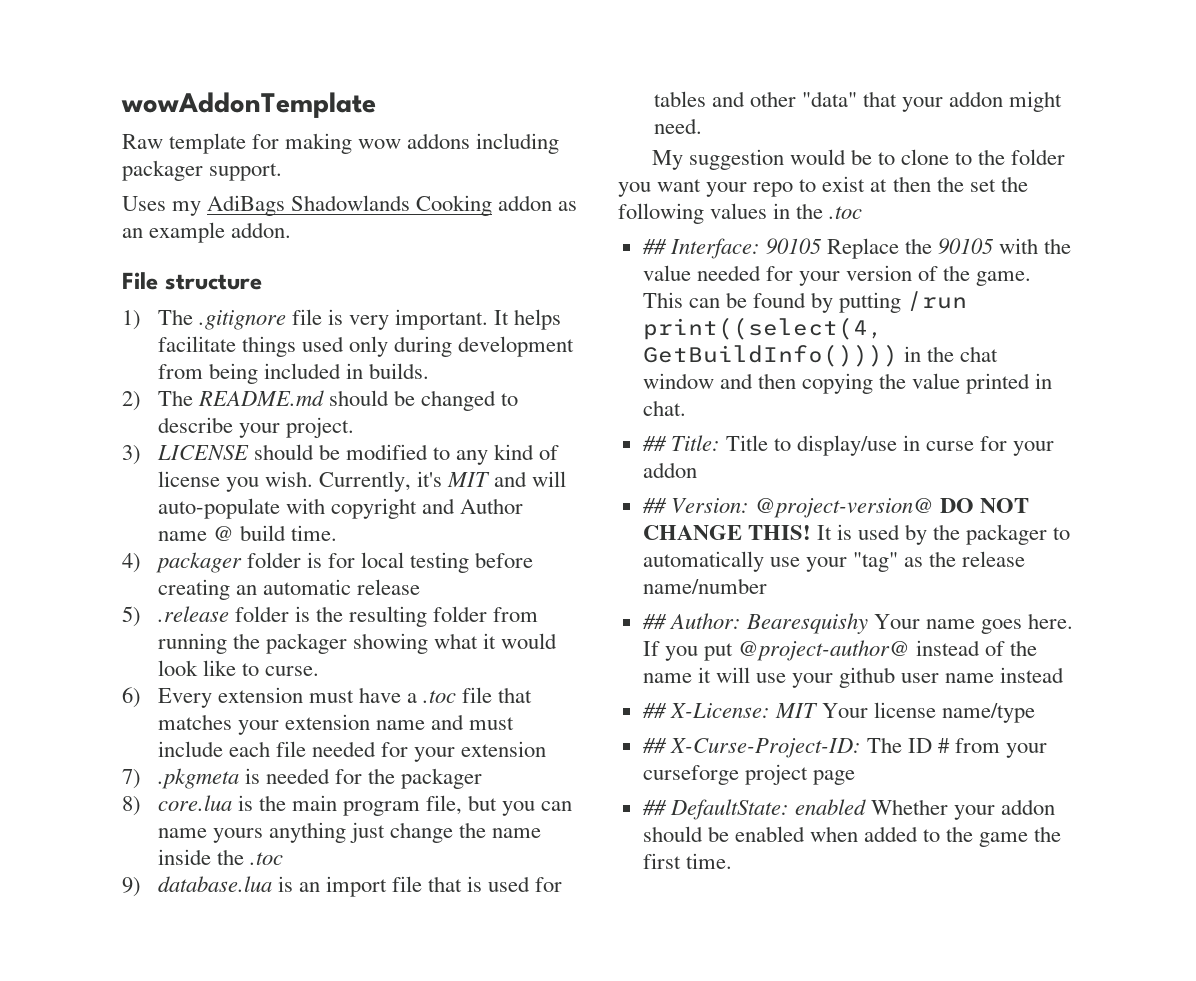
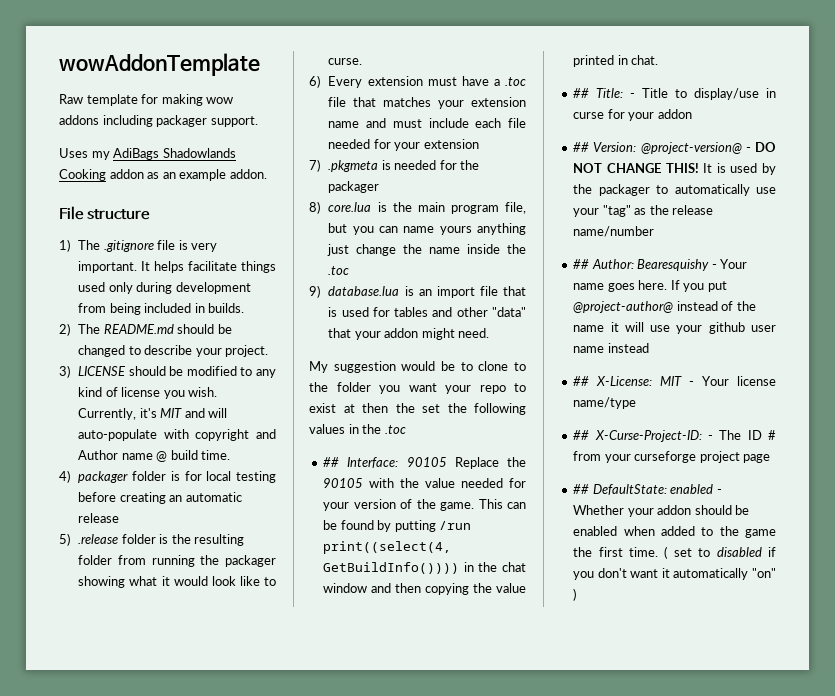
- ## Title: Title to display/use in curse for your addon
+ ## Title: - Title to display/use in curse for your addon
- ## Version: @project-version@ DO NOT CHANGE THIS!
+ ## Version: @project-version@ - DO NOT CHANGE THIS!
- ## Author: Bearesquishy Your name goes here.
+ ## Author: Bearesquishy - Your name goes here.
- ## X-License: MIT Your license name/type
+ ## X-License: MIT - Your license name/type
- ## X-Curse-Project-ID: The ID # from your curseforge project page
+ ## X-Curse-Project-ID: - The ID # from your curseforge project page
- ## DefaultState: enabled Whether your addon should be enabled when added to the game the first time.
+ ## DefaultState: enabled - Whether your addon should be enabled when added to the game the first time.
+ ( set to disabled if you don't want it automatically "on" )

